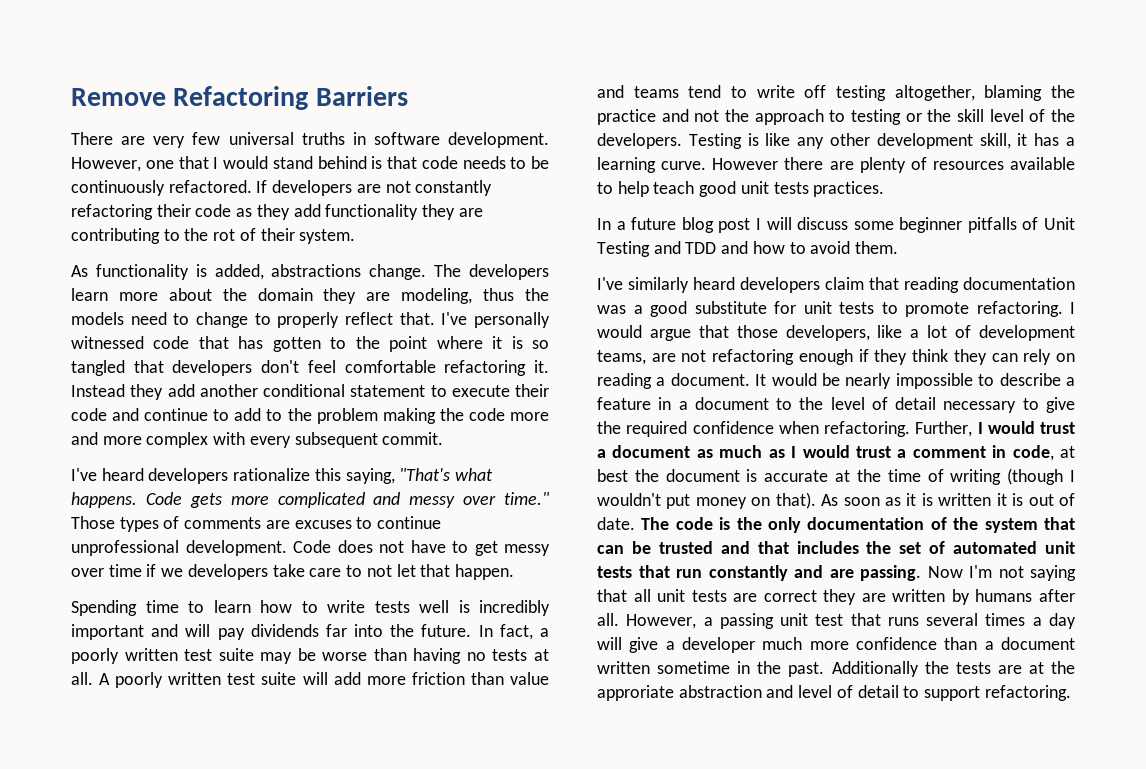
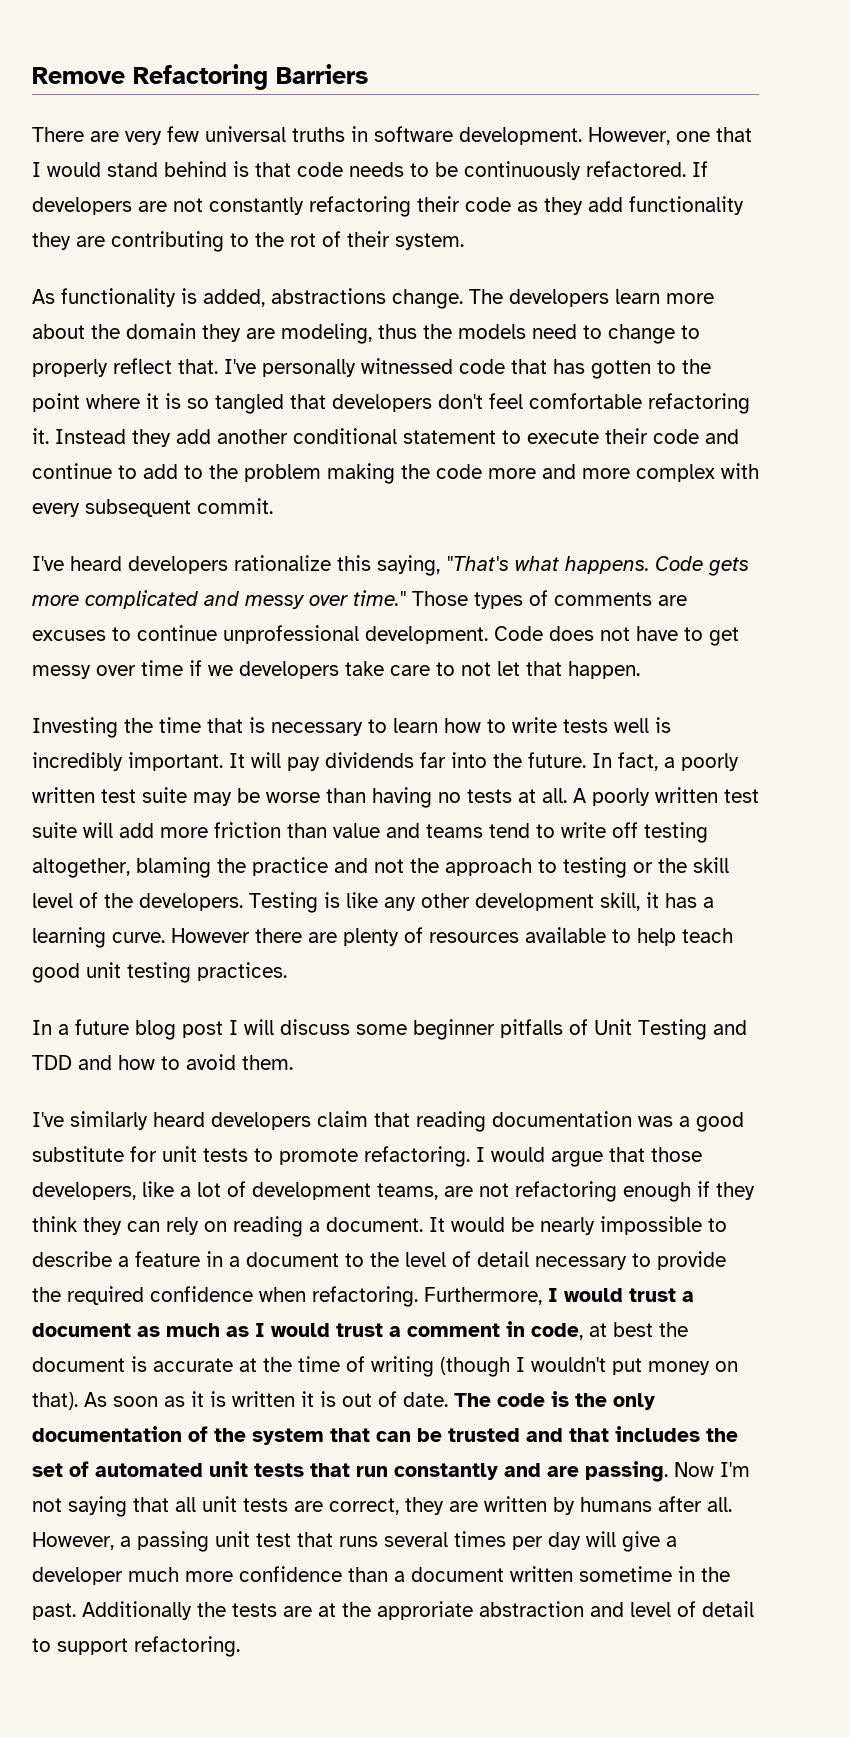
- Spending time to learn how to write tests well is incredibly important and will pay dividends far into the future.
+ Investing the time that is necessary to learn how to write tests well is incredibly important. It will pay dividends far into the future.
- However there are plenty of resources available to help teach good unit tests practices.
+ However there are plenty of resources available to help teach good unit testing practices.
- It would be nearly impossible to describe a feature in a document to the level of detail necessary to give the required confidence when refactoring.
+ It would be nearly impossible to describe a feature in a document to the level of detail necessary to provide the required confidence when refactoring.
- Further, I would trust a document as much as I would trust a comment in code, at best the document is accurate at the time of writing (though I wouldn't put money on that).
+ Furthermore, I would trust a document as much as I would trust a comment in code, at best the document is accurate at the time of writing (though I wouldn't put money on that).
- Now I'm not saying that all unit tests are correct they are written by humans after all.
+ Now I'm not saying that all unit tests are correct, they are written by humans after all.
- However, a passing unit test that runs several times a day will give a developer much more confidence than a document written sometime in the past.
+ However, a passing unit test that runs several times per day will give a developer much more confidence than a document written sometime in the past.

